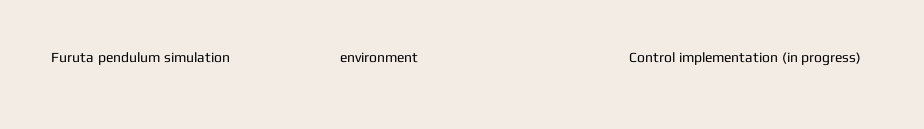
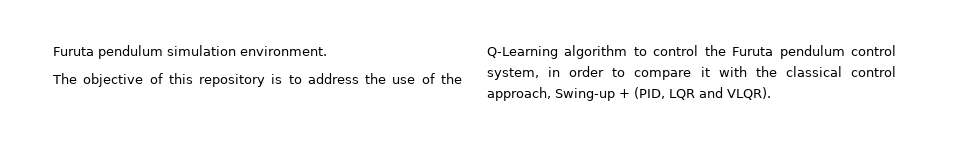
- Furuta pendulum simulation environment
- Control implementation (in progress)
+ Furuta pendulum simulation environment.
+ The objective of this repository is to address the use of the Q-Learning algorithm to control the Furuta pendulum control system, in order to compare it with the classical control approach, Swing-up + (PID, LQR and VLQR).

